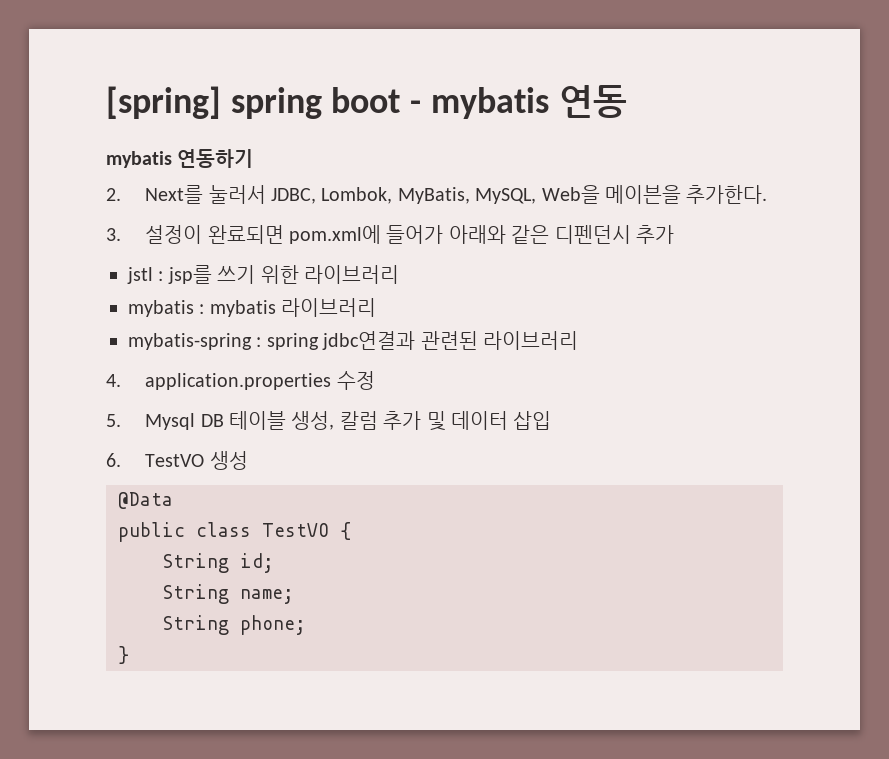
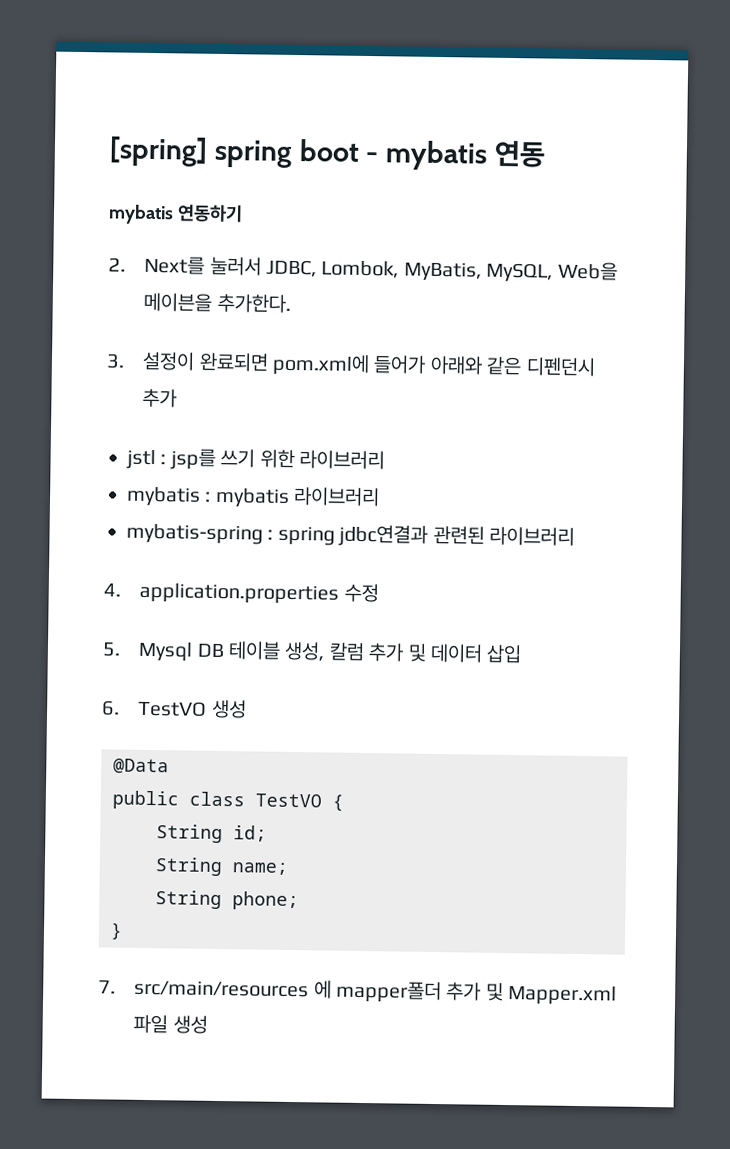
+ 7. src/main/resources 에 mapper폴더 추가 및 Mapper.xml 파일 생성

